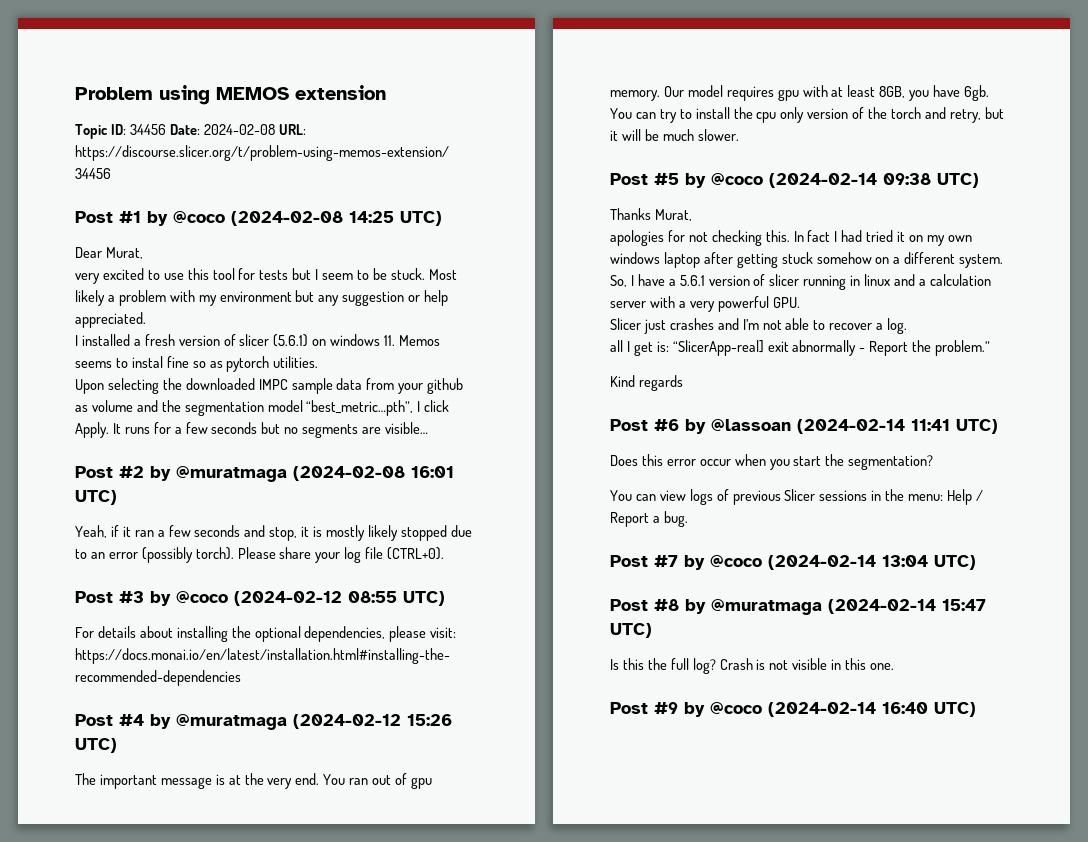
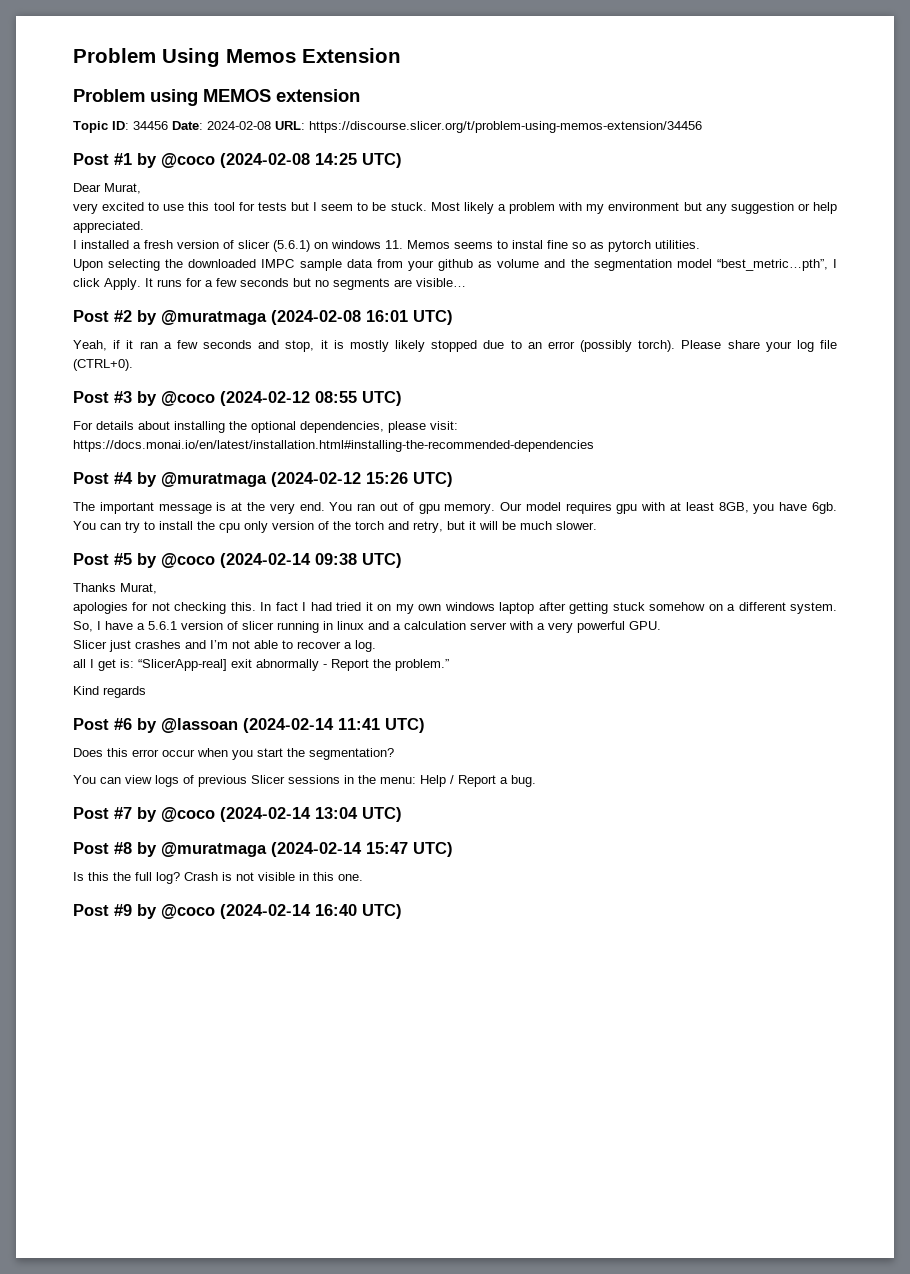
+ Problem Using Memos Extension

